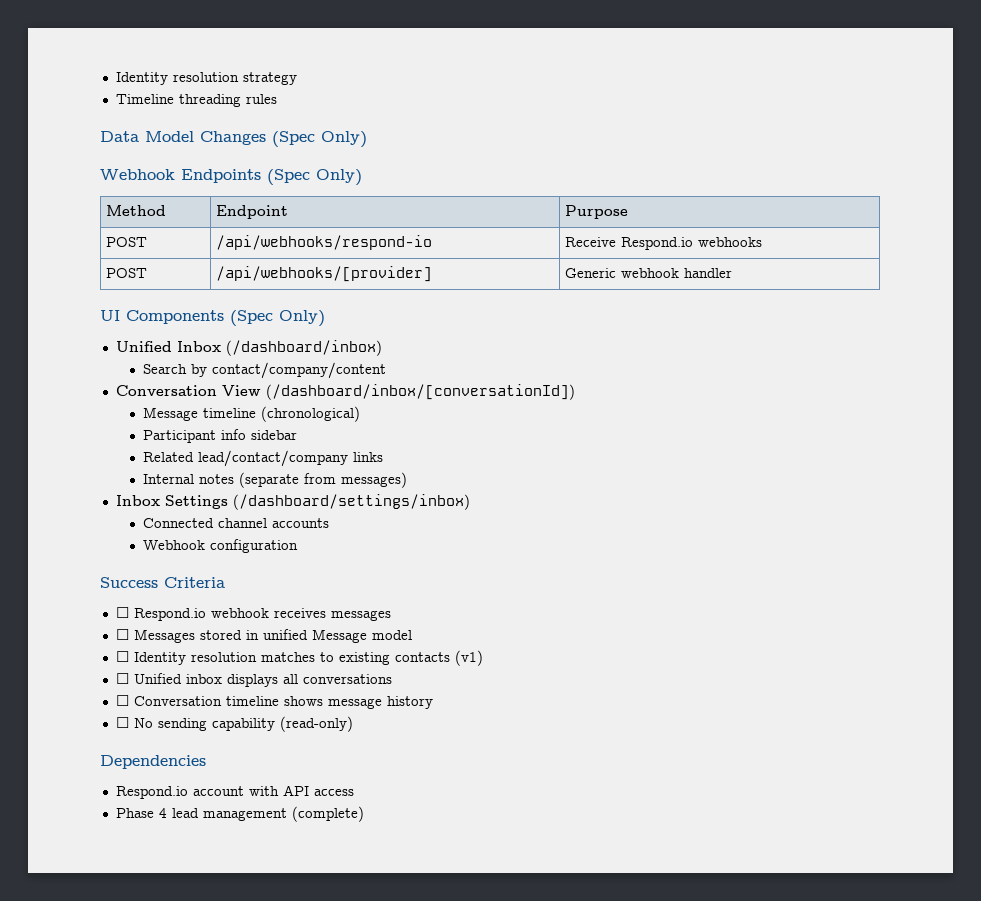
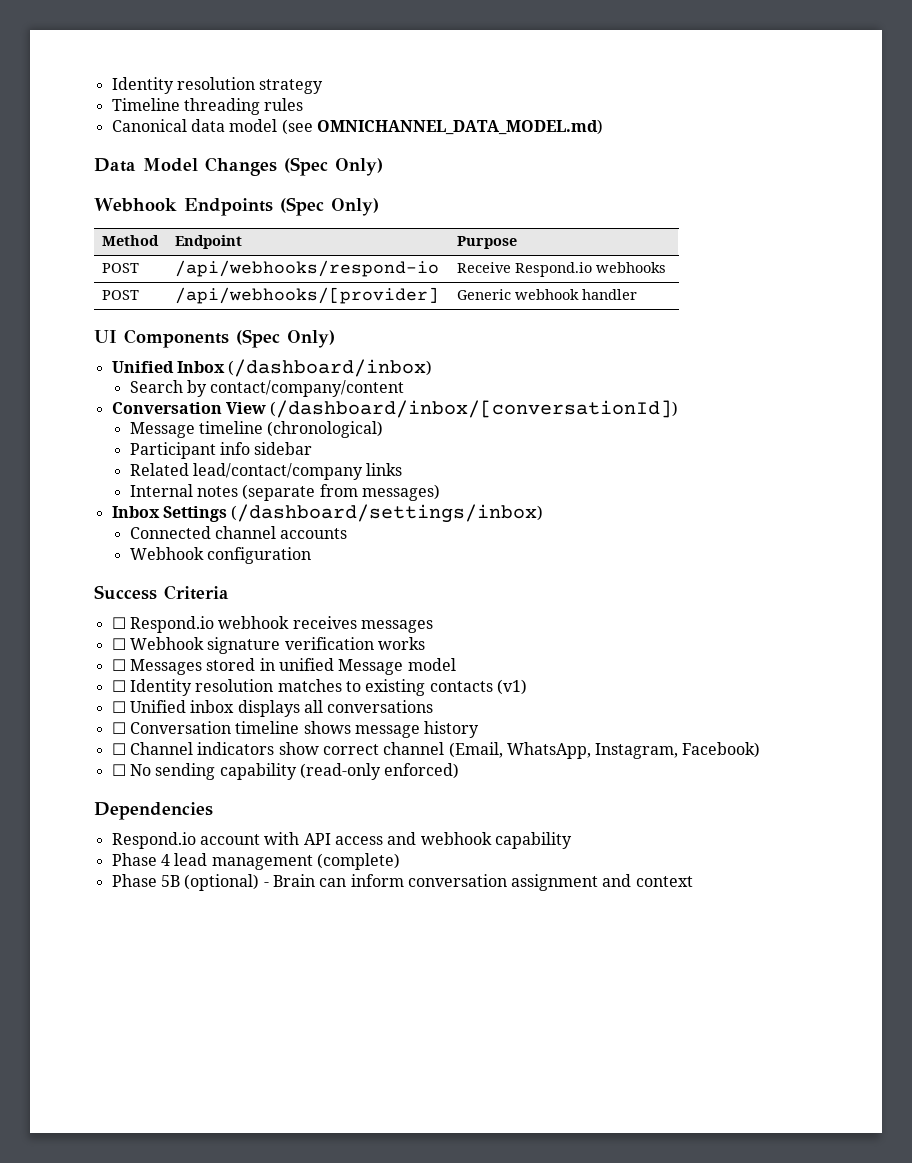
+ Canonical data model (see OMNICHANNEL_DATA_MODEL.md)
+ ☐ Webhook signature verification works
+ ☐ Channel indicators show correct channel (Email, WhatsApp, Instagram, Facebook)
- ☐ No sending capability (read-only)
+ ☐ No sending capability (read-only enforced)
- Respond.io account with API access
+ Respond.io account with API access and webhook capability
+ Phase 5B (optional) - Brain can inform conversation assignment and context

